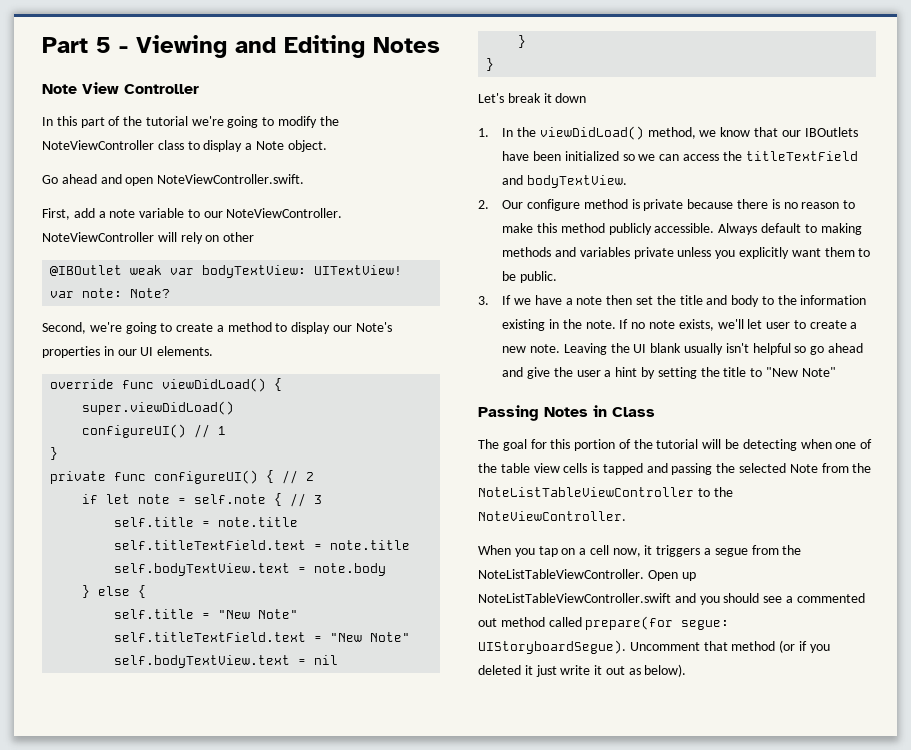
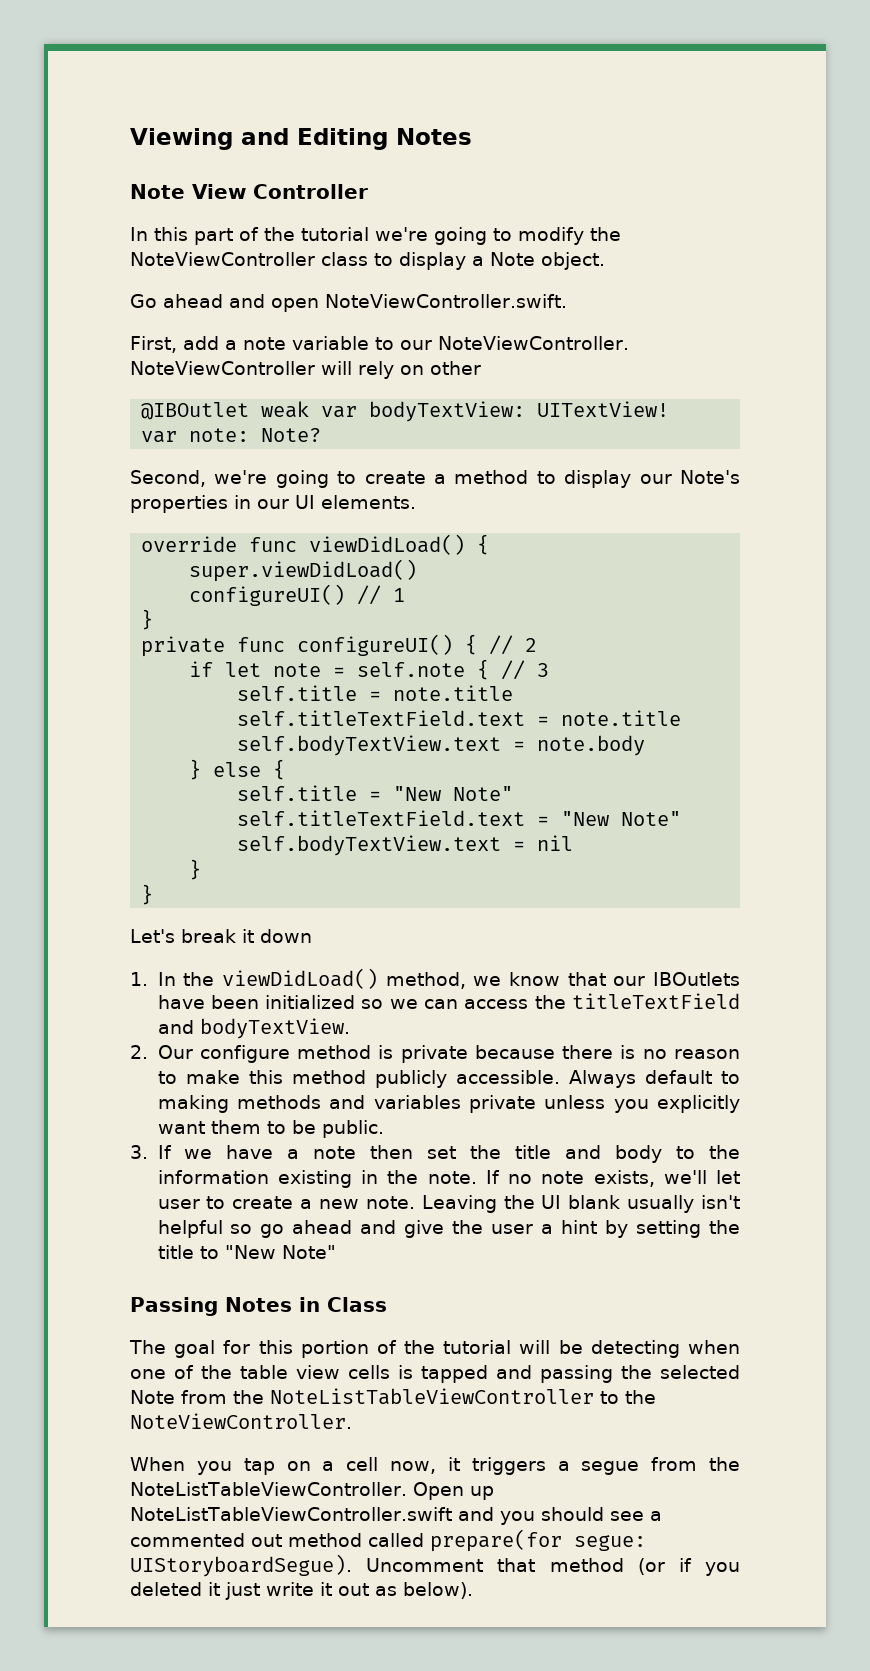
- Part 5 - Viewing and Editing Notes
+ Viewing and Editing Notes

